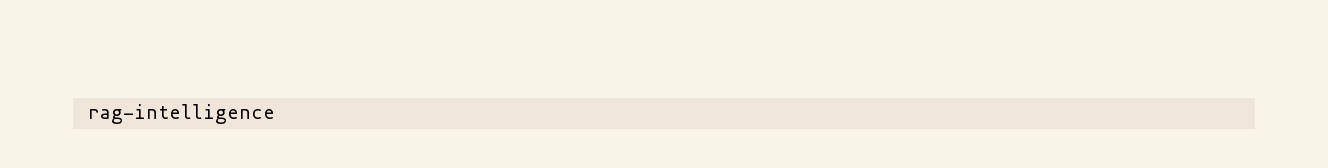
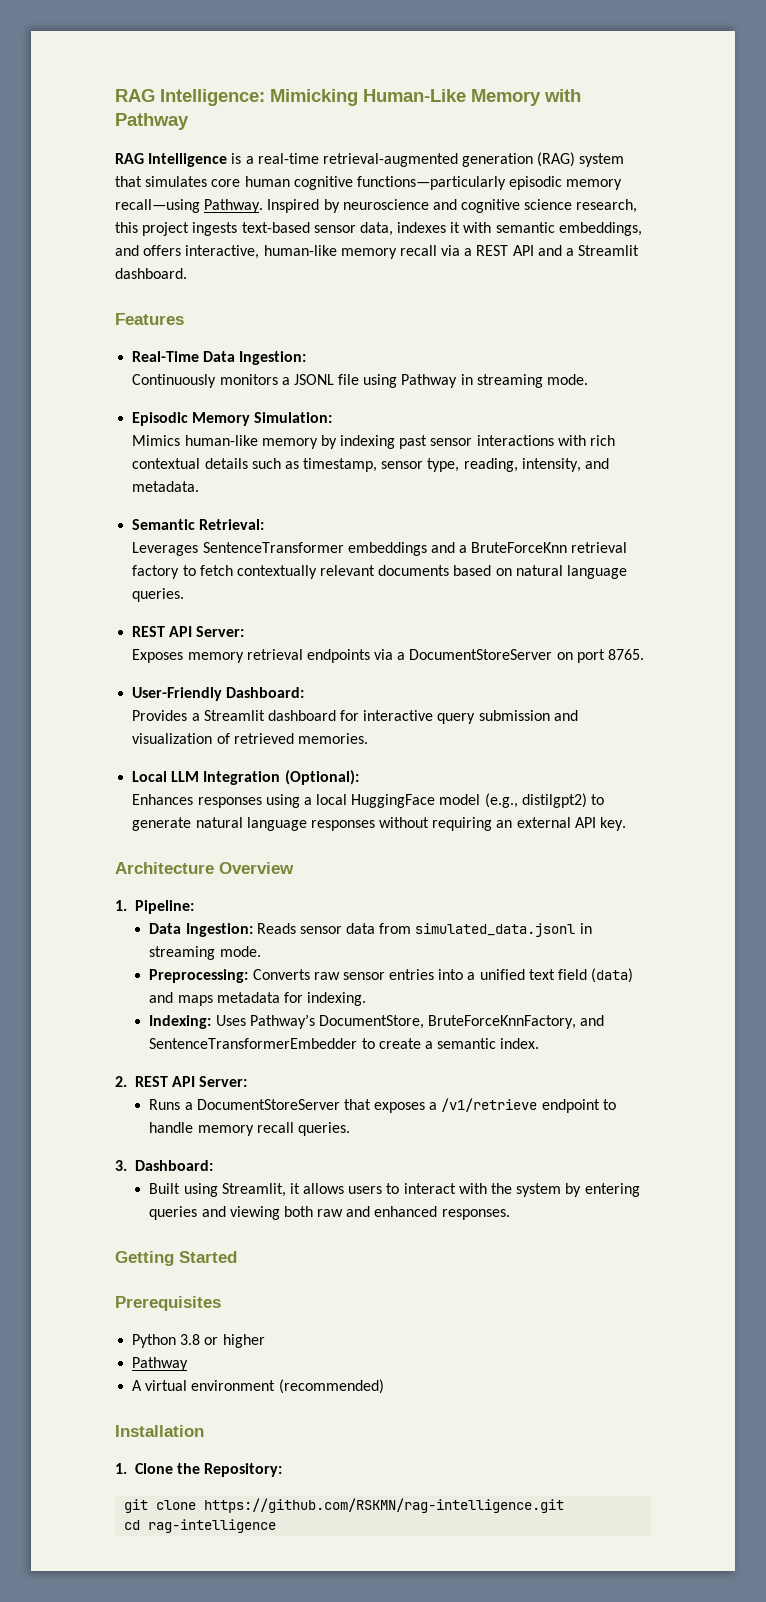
- rag-intelligence
+ RAG Intelligence: Mimicking Human-Like Memory with Pathway
+ RAG Intelligence is a real-time retrieval-augmented generation (RAG) system that simulates core human cognitive functions—particularly episodic memory recall—using Pathway. Inspired by neuroscience and cognitive science research, this project ingests text-based sensor data, indexes it with semantic embeddings, and offers interactive, human-like memory recall via a REST API and a Streamlit dashboard.
+ Features
+ Real-Time Data Ingestion:
+ Continuously monitors a JSONL file using Pathway in streaming mode.
+ Episodic Memory Simulation:
+ Mimics human-like memory by indexing past sensor interactions with rich contextual details such as timestamp, sensor type, reading, intensity, and metadata.
+ Semantic Retrieval:
+ Leverages SentenceTransformer embeddings and a BruteForceKnn retrieval factory to fetch contextually relevant documents based on natural language queries.
+ REST API Server:
+ Exposes memory retrieval endpoints via a DocumentStoreServer on port 8765.
+ User-Friendly Dashboard:
+ Provides a Streamlit dashboard for interactive query submission and visualization of retrieved memories.
+ Local LLM Integration (Optional):
+ Enhances responses using a local HuggingFace model (e.g., distilgpt2) to generate natural language responses without requiring an external API key.
+ Architecture Overview
+ 1. Pipeline:
+ Data Ingestion: Reads sensor data from simulated_data.jsonl in streaming mode.
+ Preprocessing: Converts raw sensor entries into a unified text field (data) and maps metadata for indexing.
+ Indexing: Uses Pathway’s DocumentStore, BruteForceKnnFactory, and SentenceTransformerEmbedder to create a semantic index.
+ 2. REST API Server:
+ Runs a DocumentStoreServer that exposes a /v1/retrieve endpoint to handle memory recall queries.
+ 3. Dashboard:
+ Built using Streamlit, it allows users to interact with the system by entering queries and viewing both raw and enhanced responses.
+ Getting Started
+ Prerequisites
+ Python 3.8 or higher
+ Pathway
+ A virtual environment (recommended)
+ Installation
+ 1. Clone the Repository:
+ git clone https://github.com/RSKMN/rag-intelligence.git
+ cd rag-intelligence

